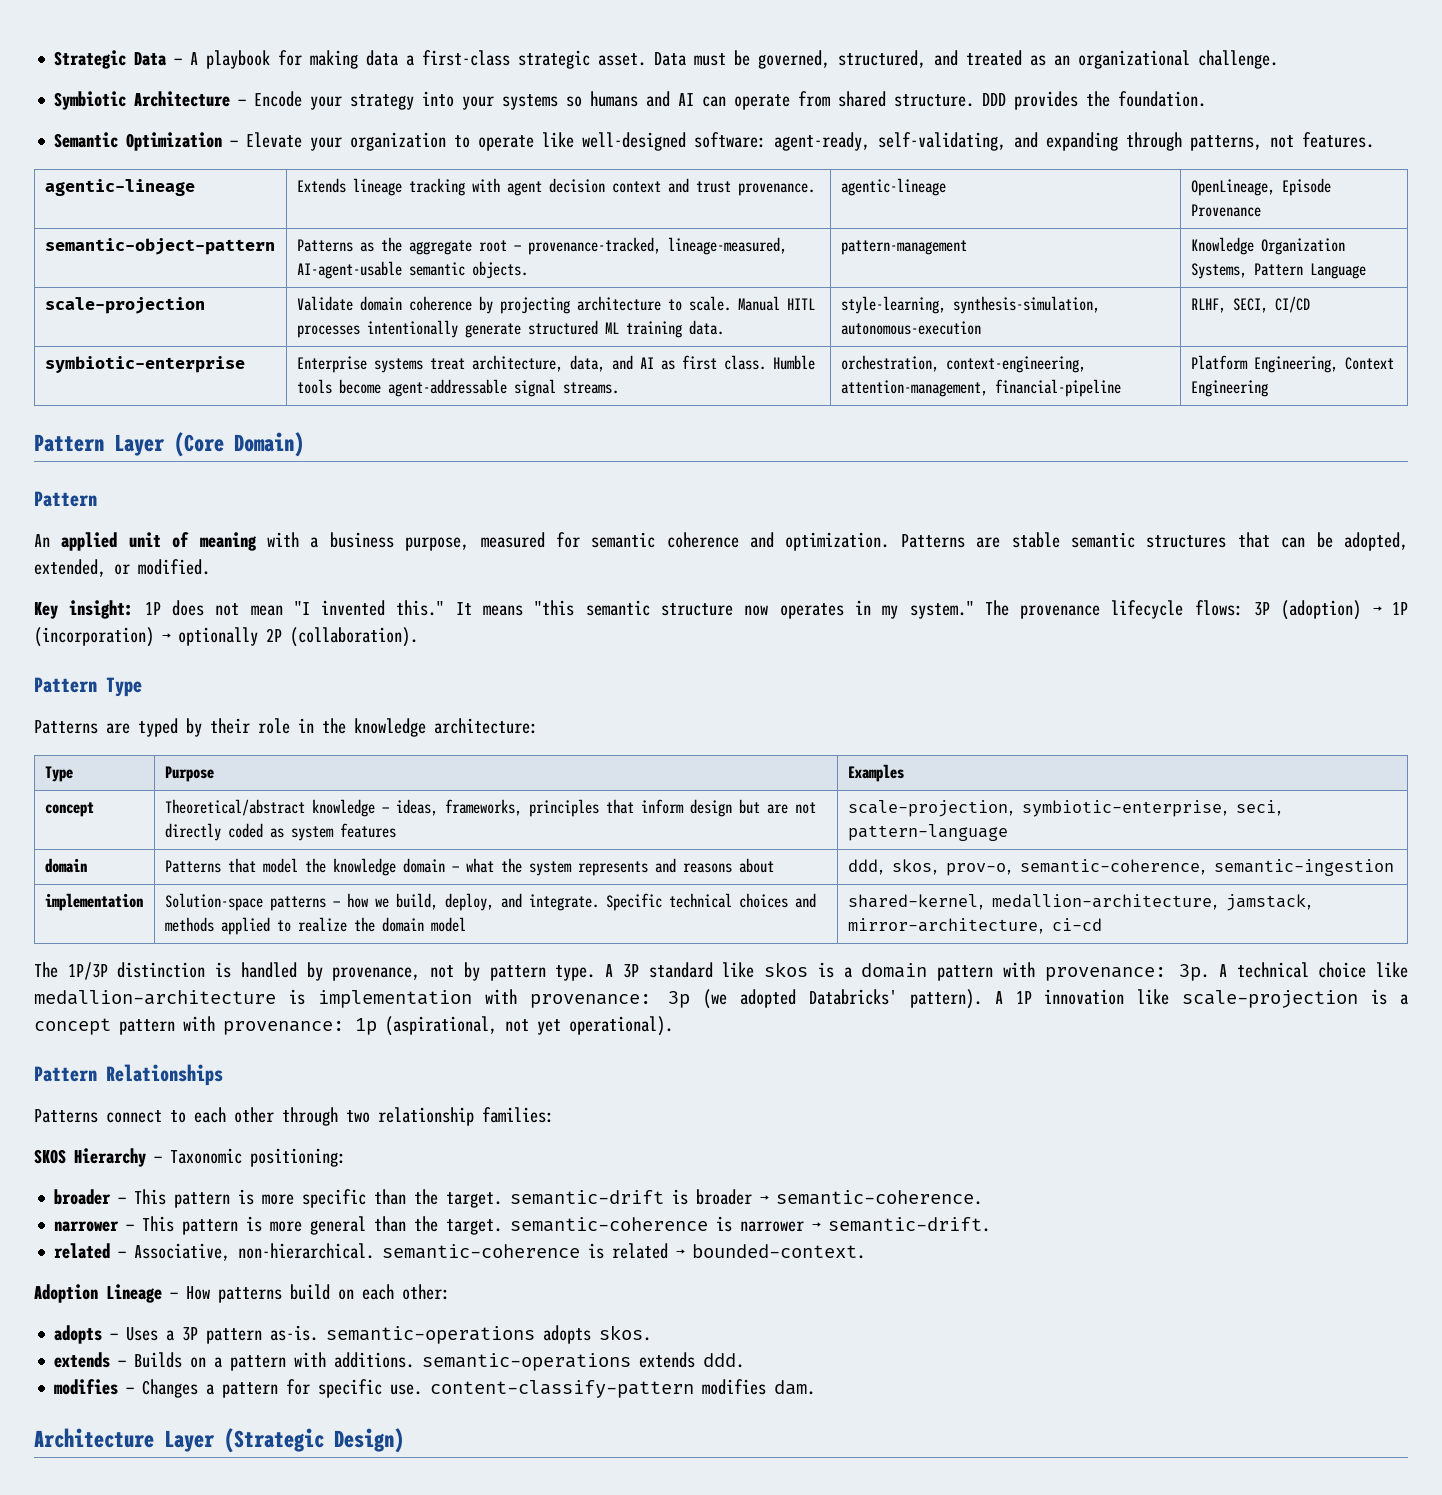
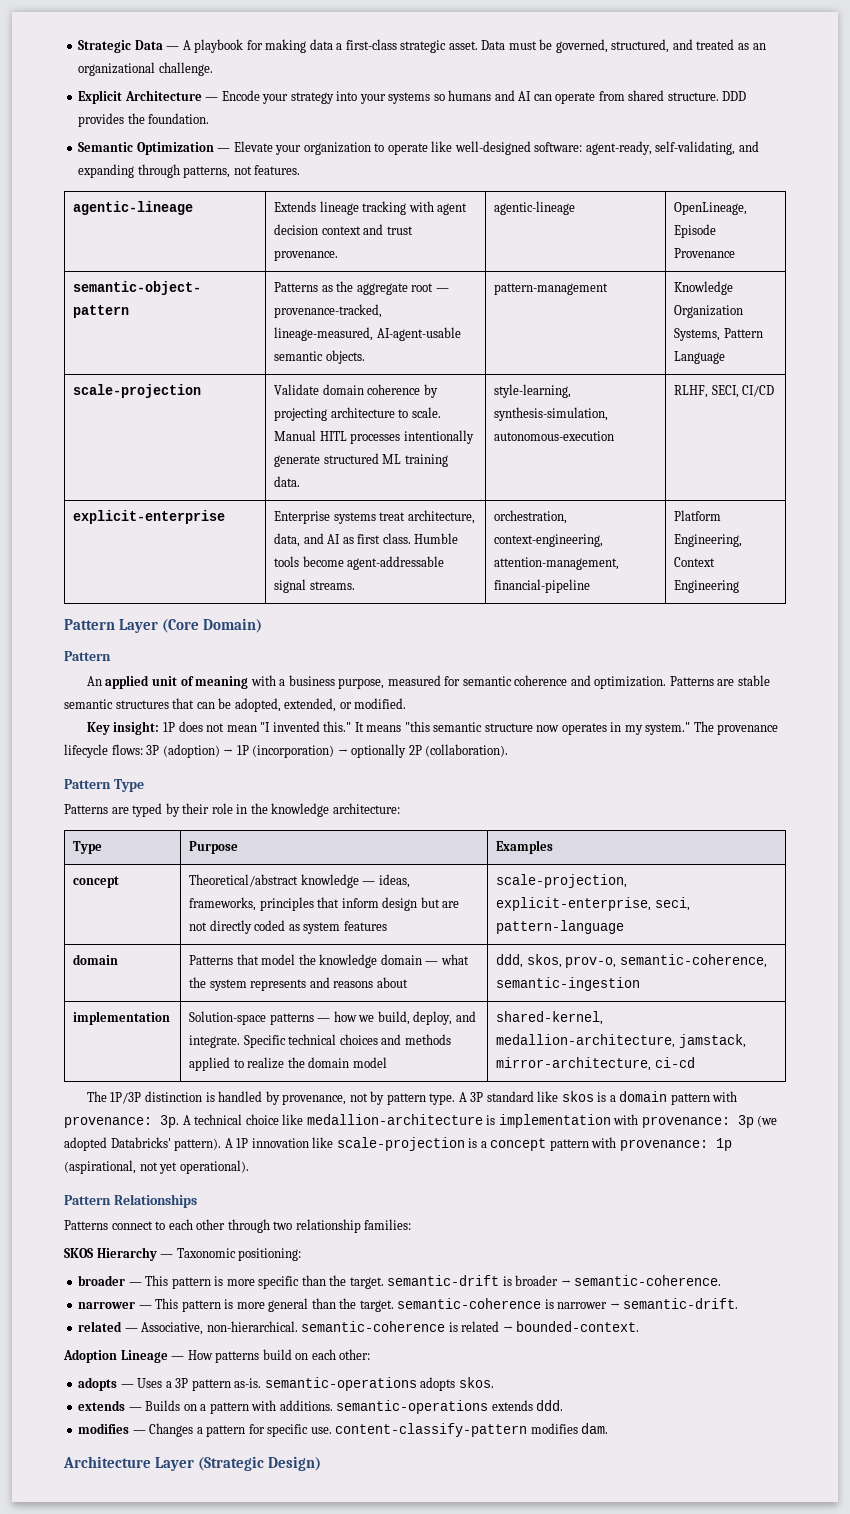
- Symbiotic Architecture — Encode your strategy into your systems so humans and AI can operate from shared structure.
+ Explicit Architecture — Encode your strategy into your systems so humans and AI can operate from shared structure.
- symbiotic-enterprise | Enterprise systems treat architecture, data, and AI as first class. Humble tools become agent-addressable signal streams. | orchestration, context-engineering, attention-management, financial-pipeline | Platform Engineering, Context Engineering
+ explicit-enterprise | Enterprise systems treat architecture, data, and AI as first class. Humble tools become agent-addressable signal streams. | orchestration, context-engineering, attention-management, financial-pipeline | Platform Engineering, Context Engineering
- concept | Theoretical/abstract knowledge — ideas, frameworks, principles that inform design but are not directly coded as system features | scale-projection, symbiotic-enterprise, seci, pattern-language
+ concept | Theoretical/abstract knowledge — ideas, frameworks, principles that inform design but are not directly coded as system features | scale-projection, explicit-enterprise, seci, pattern-language

